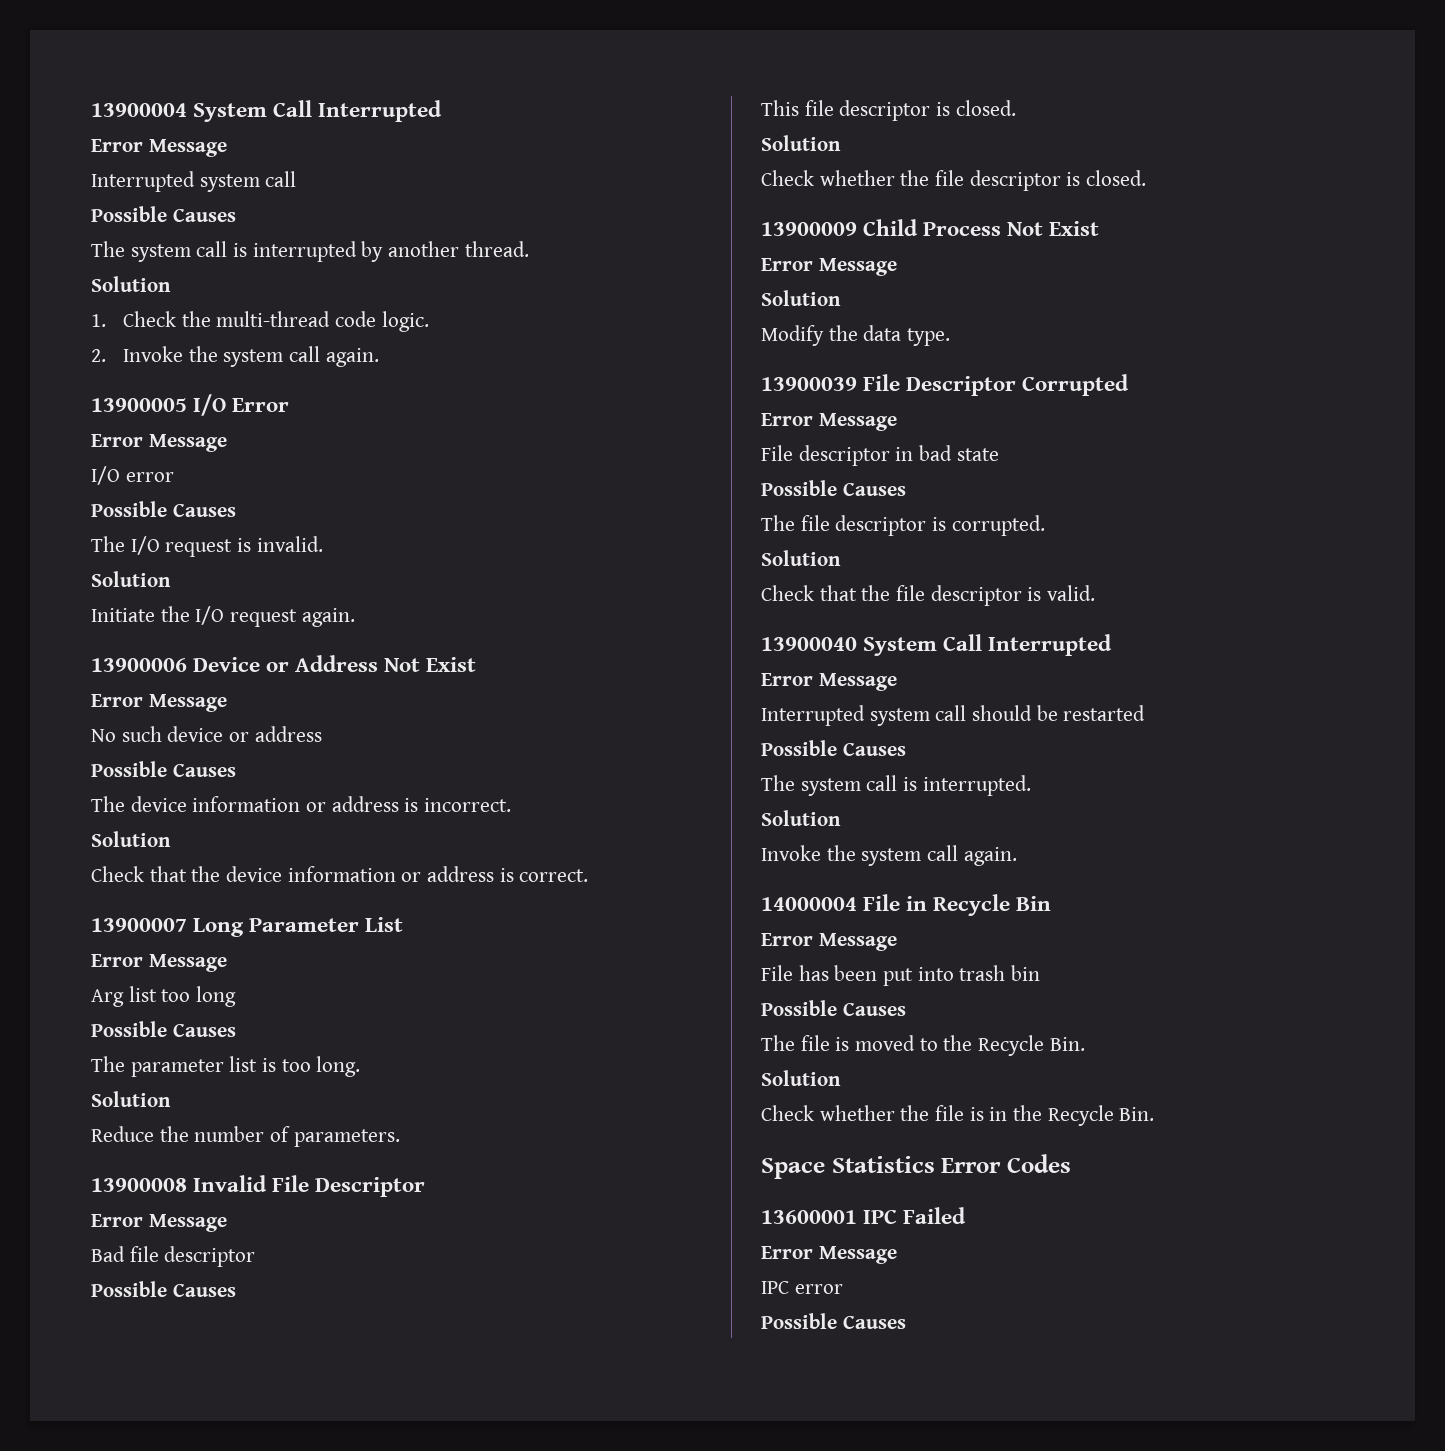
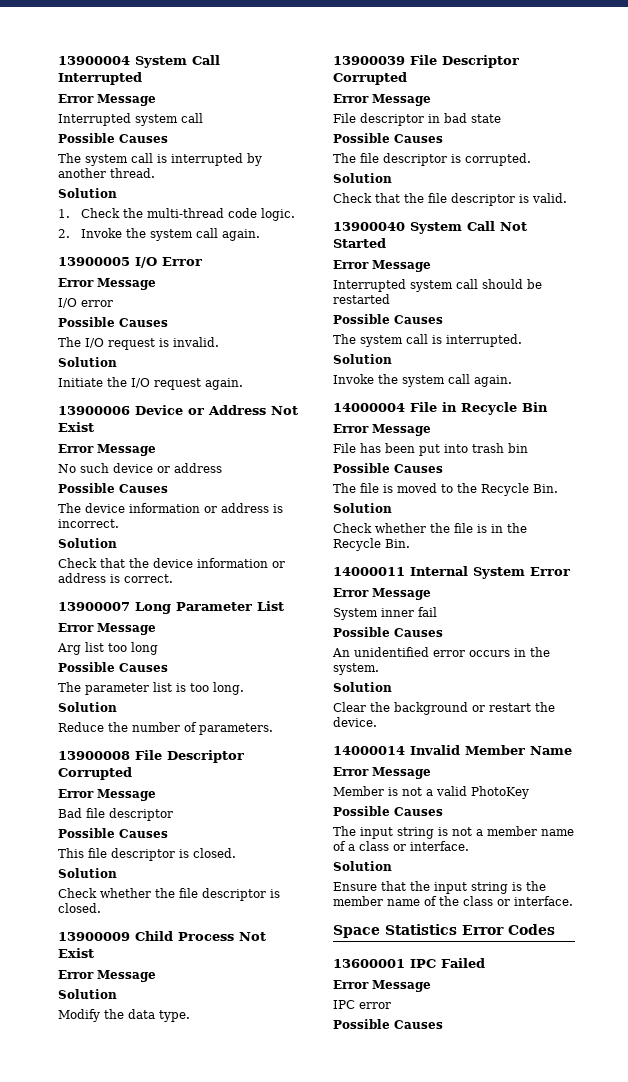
- 13900008 Invalid File Descriptor
+ 13900008 File Descriptor Corrupted
- 13900040 System Call Interrupted
+ 13900040 System Call Not Started
+ 14000011 Internal System Error
+ Error Message
+ System inner fail
+ Possible Causes
+ An unidentified error occurs in the system.
+ Solution
+ Clear the background or restart the device.
+ 14000014 Invalid Member Name
+ Error Message
+ Member is not a valid PhotoKey
+ Possible Causes
+ The input string is not a member name of a class or interface.
+ Solution
+ Ensure that the input string is the member name of the class or interface.

